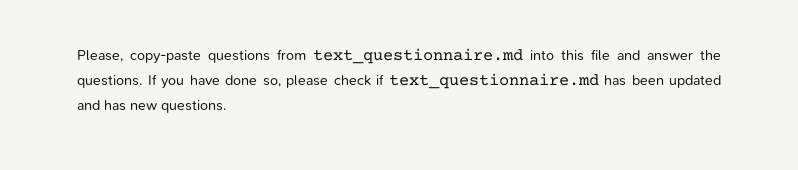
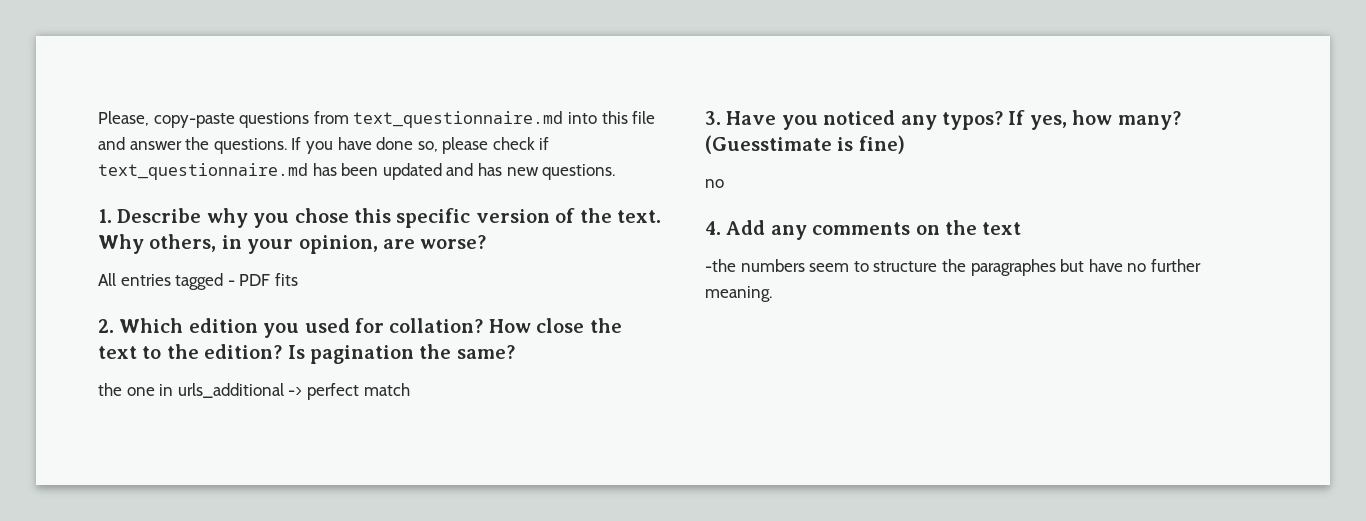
+ 1. Describe why you chose this specific version of the text. Why others, in your opinion, are worse?
+ All entries tagged - PDF fits
+ 2. Which edition you used for collation? How close the text to the edition? Is pagination the same?
+ the one in urls_additional -> perfect match
+ 3. Have you noticed any typos? If yes, how many? (Guesstimate is fine)
+ no
+ 4. Add any comments on the text
+ -the numbers seem to structure the paragraphes but have no further meaning.

